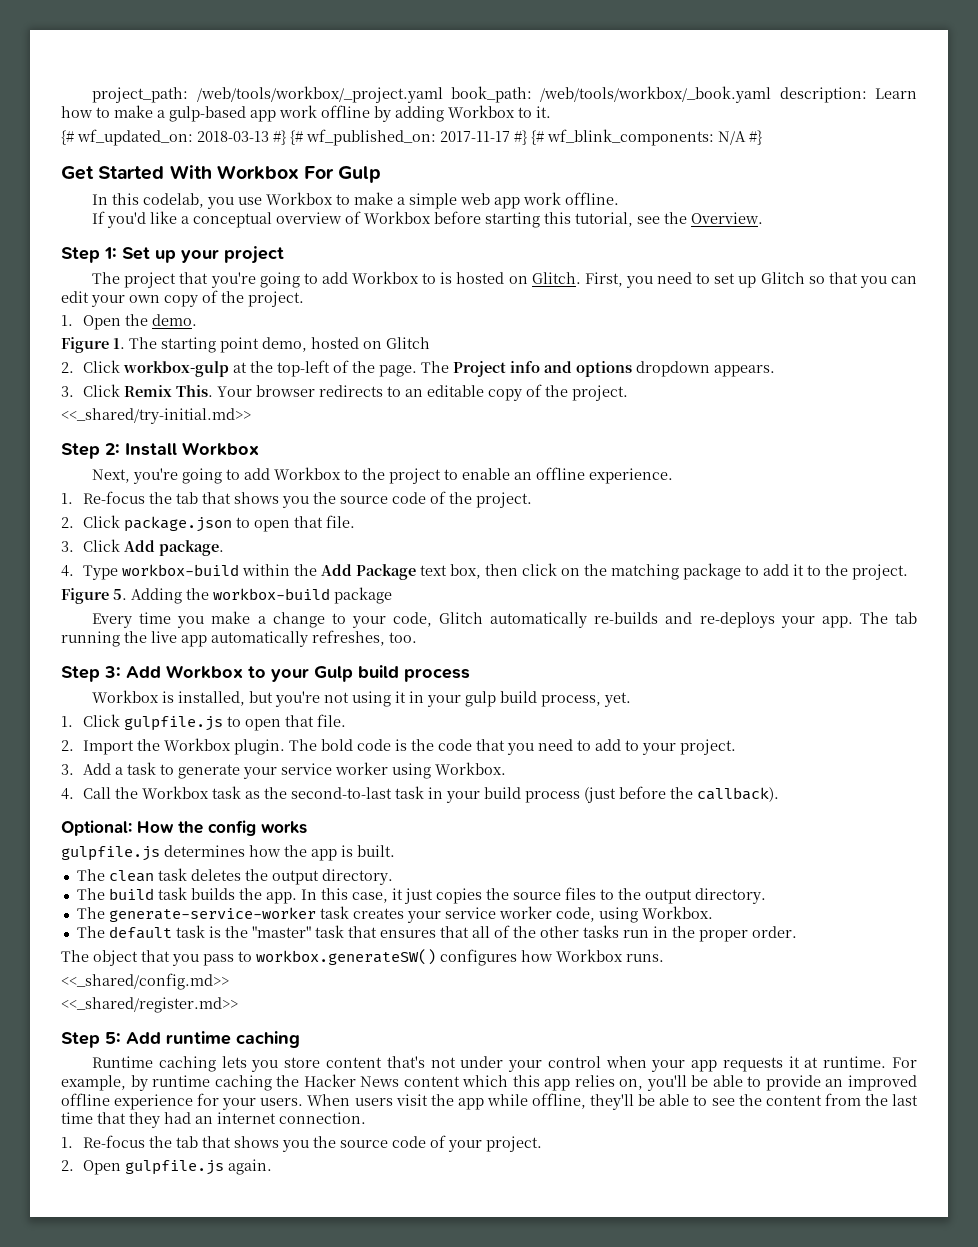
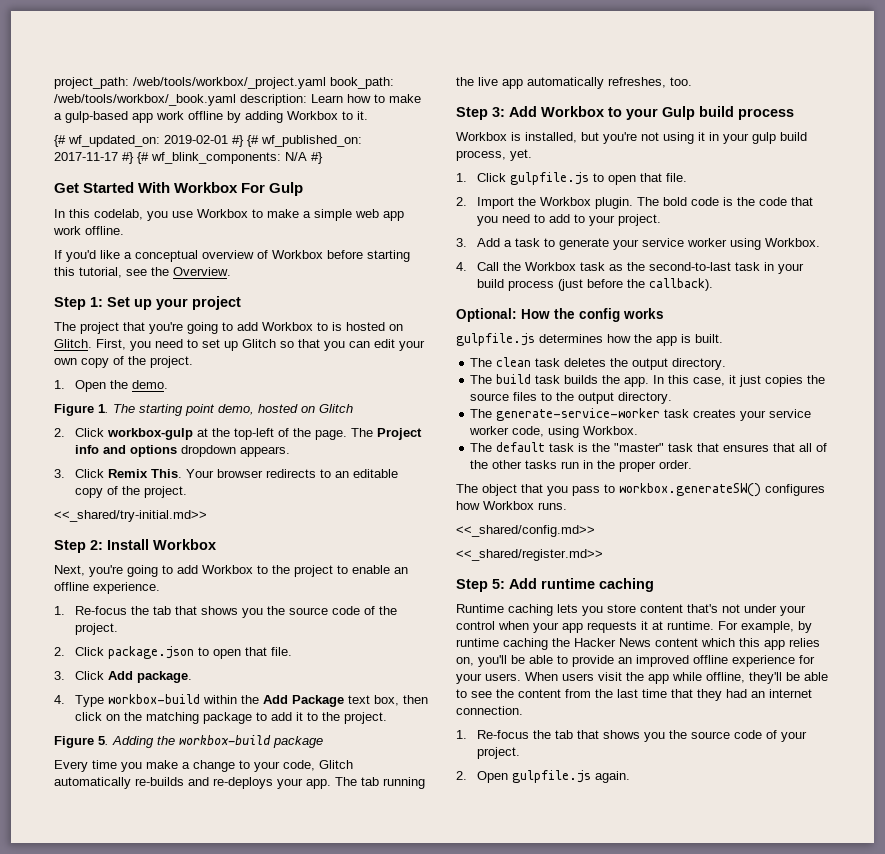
- {# wf_updated_on: 2018-03-13 #} {# wf_published_on: 2017-11-17 #} {# wf_blink_components: N/A #}
+ {# wf_updated_on: 2019-02-01 #} {# wf_published_on: 2017-11-17 #} {# wf_blink_components: N/A #}

